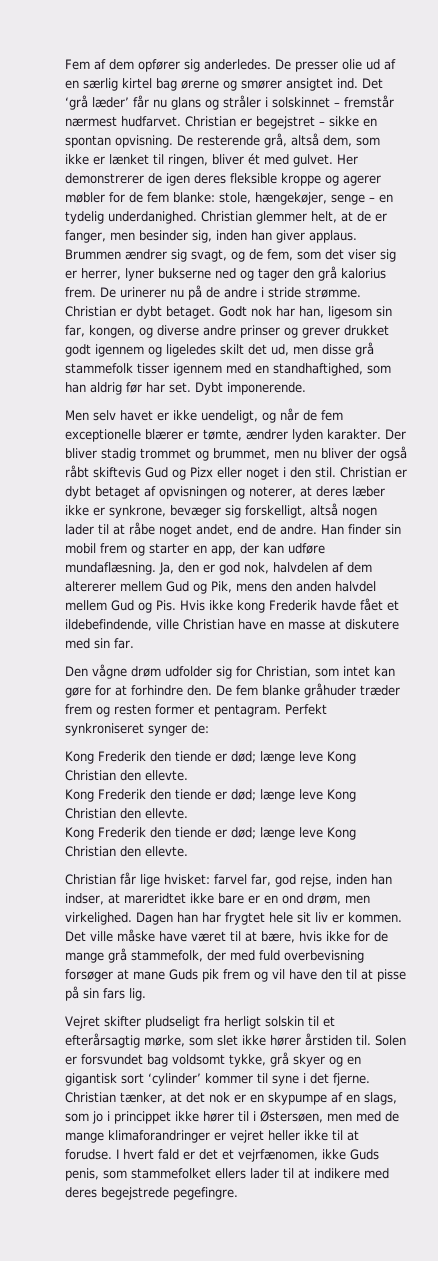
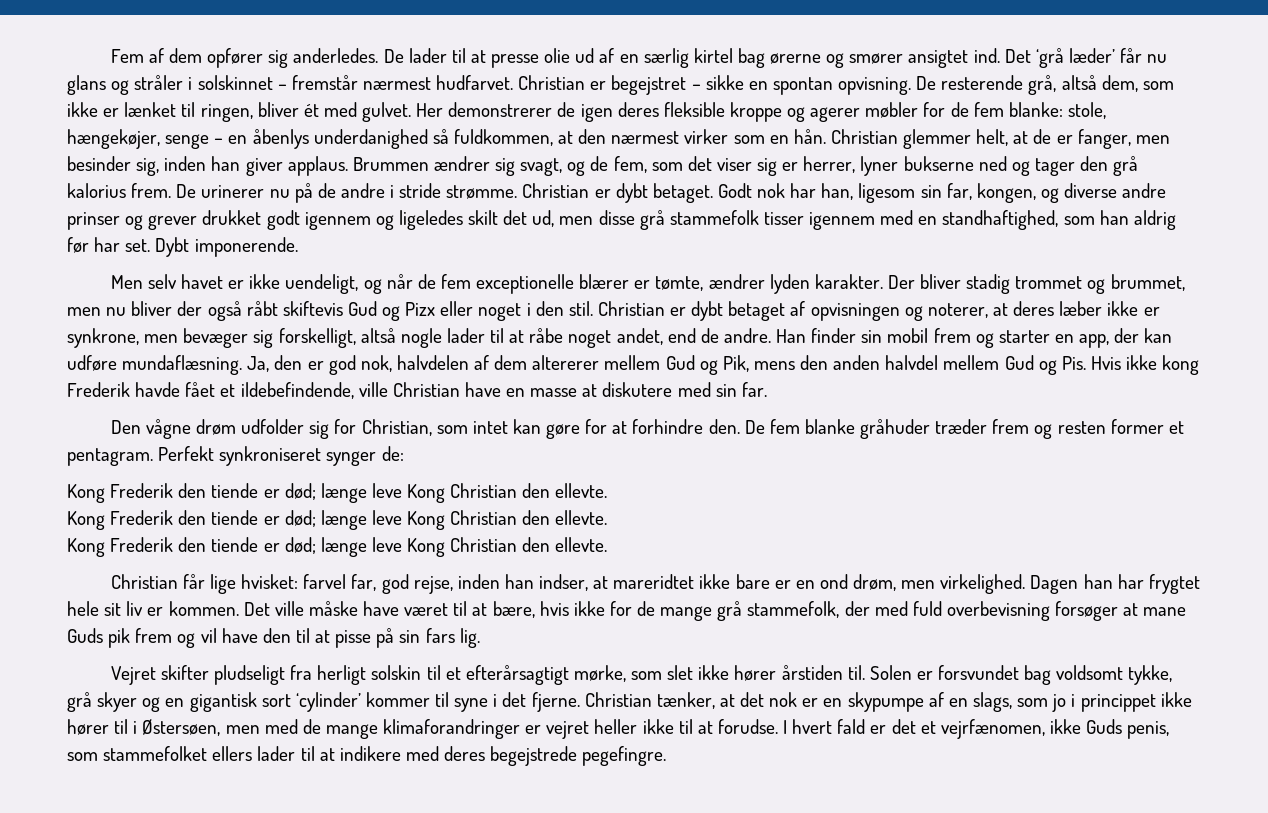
- De presser olie ud af en særlig kirtel bag ørerne og smører ansigtet ind.
+ De lader til at presse olie ud af en særlig kirtel bag ørerne og smører ansigtet ind.
- Her demonstrerer de igen deres fleksible kroppe og agerer møbler for de fem blanke: stole, hængekøjer, senge – en tydelig underdanighed.
+ Her demonstrerer de igen deres fleksible kroppe og agerer møbler for de fem blanke: stole, hængekøjer, senge – en åbenlys underdanighed så fuldkommen, at den nærmest virker som en hån.
- Christian er dybt betaget af opvisningen og noterer, at deres læber ikke er synkrone, bevæger sig forskelligt, altså nogen lader til at råbe noget andet, end de andre.
+ Christian er dybt betaget af opvisningen og noterer, at deres læber ikke er synkrone, men bevæger sig forskelligt, altså nogle lader til at råbe noget andet, end de andre.
- Vejret skifter pludseligt fra herligt solskin til et efterårsagtig mørke, som slet ikke hører årstiden til.
+ Vejret skifter pludseligt fra herligt solskin til et efterårsagtigt mørke, som slet ikke hører årstiden til.

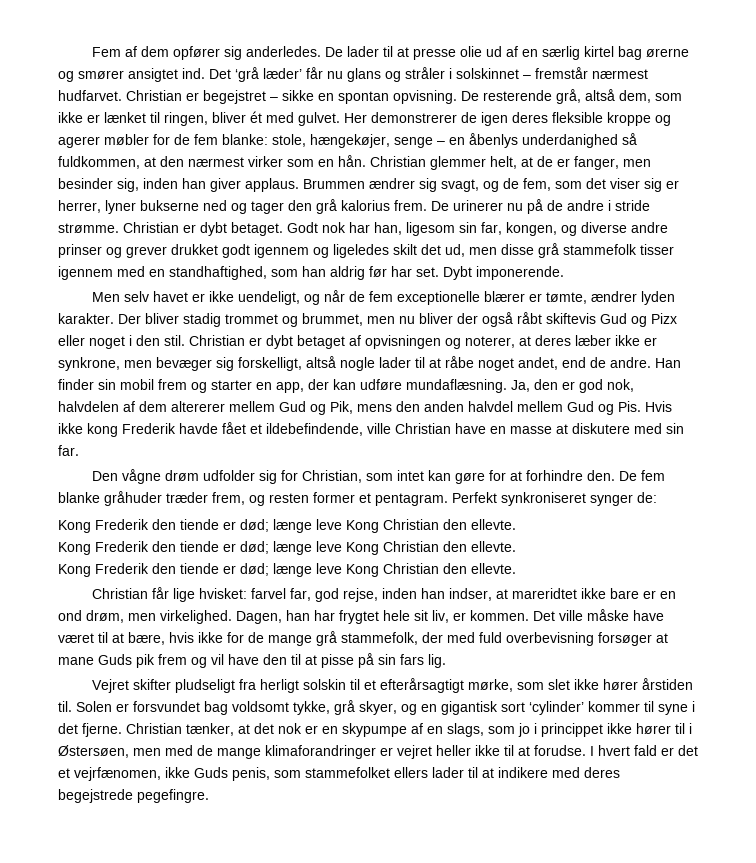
- De fem blanke gråhuder træder frem og resten former et pentagram.
+ De fem blanke gråhuder træder frem, og resten former et pentagram.
- Dagen han har frygtet hele sit liv er kommen.
+ Dagen, han har frygtet hele sit liv, er kommen.
- Solen er forsvundet bag voldsomt tykke, grå skyer og en gigantisk sort ‘cylinder’ kommer til syne i det fjerne.
+ Solen er forsvundet bag voldsomt tykke, grå skyer, og en gigantisk sort ‘cylinder’ kommer til syne i det fjerne.

